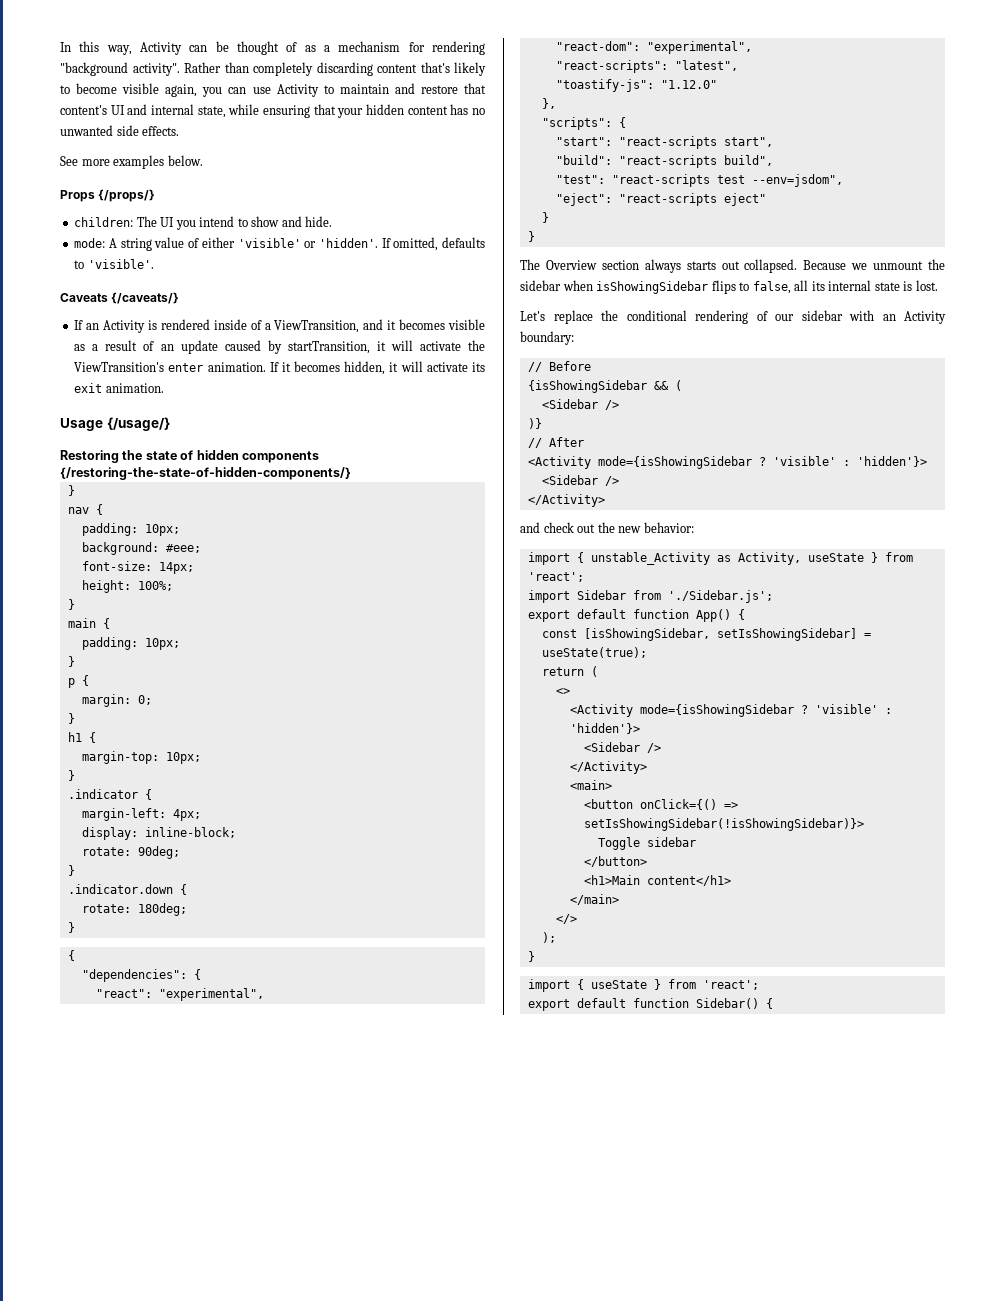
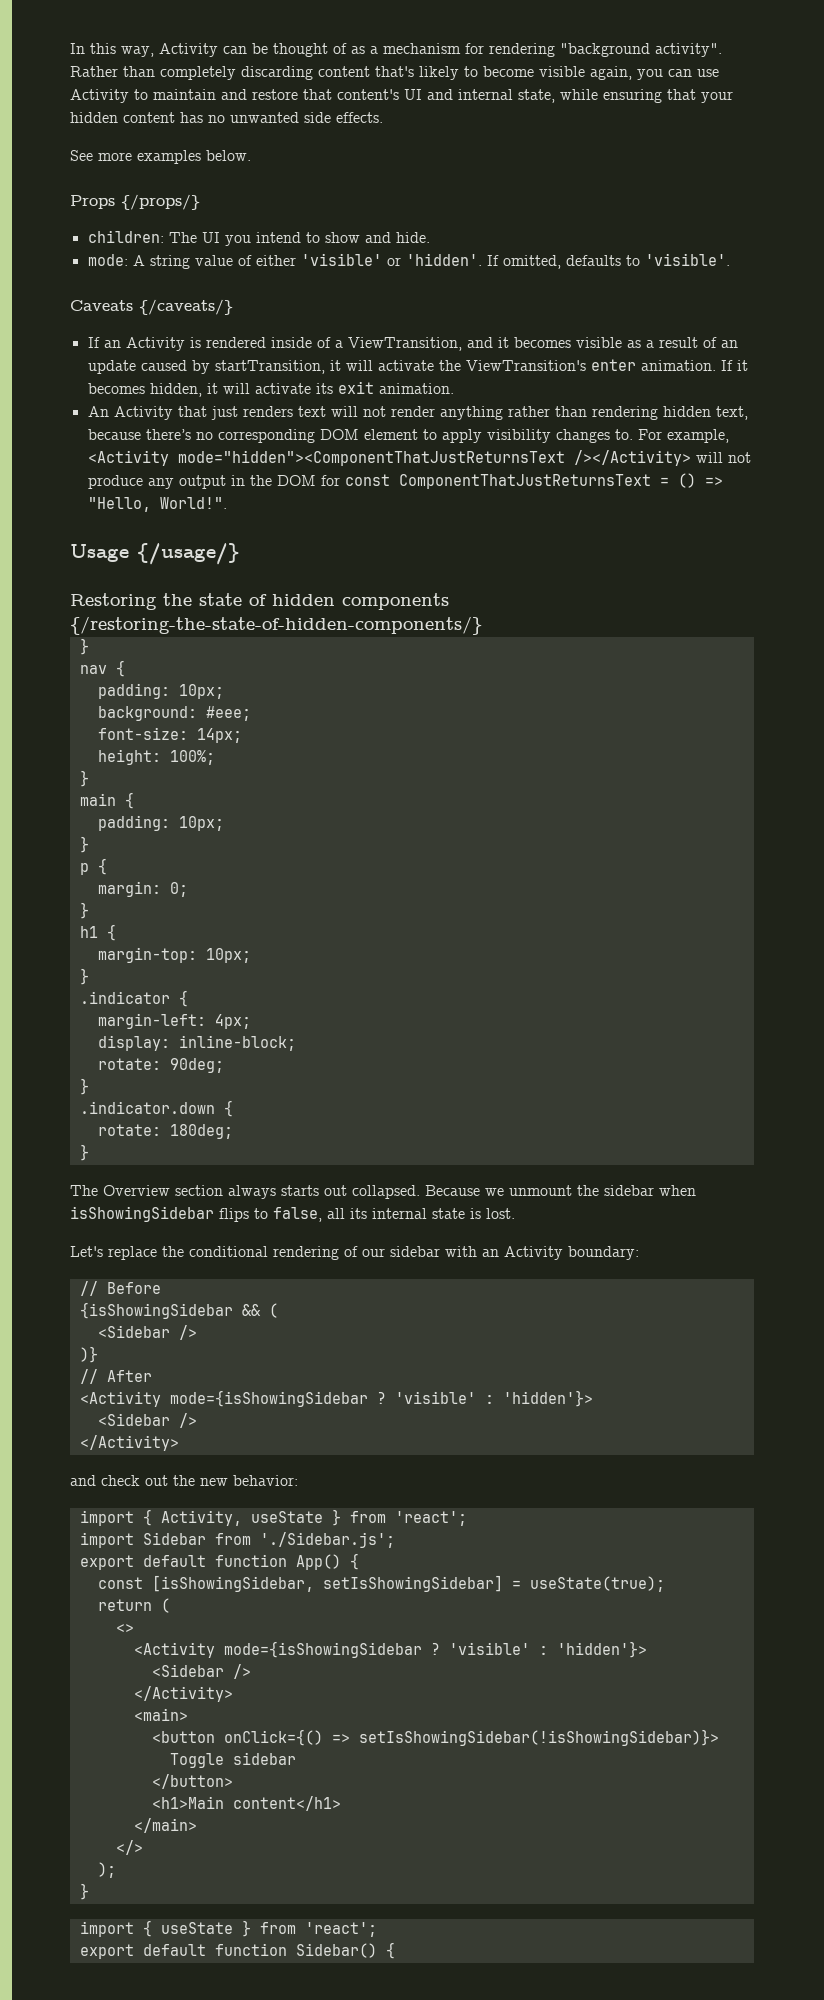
+ An Activity that just renders text will not render anything rather than rendering hidden text, because there’s no corresponding DOM element to apply visibility changes to. For example, <Activity mode="hidden"><ComponentThatJustReturnsText /></Activity> will not produce any output in the DOM for const ComponentThatJustReturnsText = () => "Hello, World!".
  rotate: 180deg;
- }
- {
- "dependencies": {
- "react": "experimental",
- "react-dom": "experimental",
- "react-scripts": "latest",
- "toastify-js": "1.12.0"
- },
- "scripts": {
- "start": "react-scripts start",
- "build": "react-scripts build",
- "test": "react-scripts test --env=jsdom",
- "eject": "react-scripts eject"
- }
- import { unstable_Activity as Activity, useState } from 'react';
+ import { Activity, useState } from 'react';

